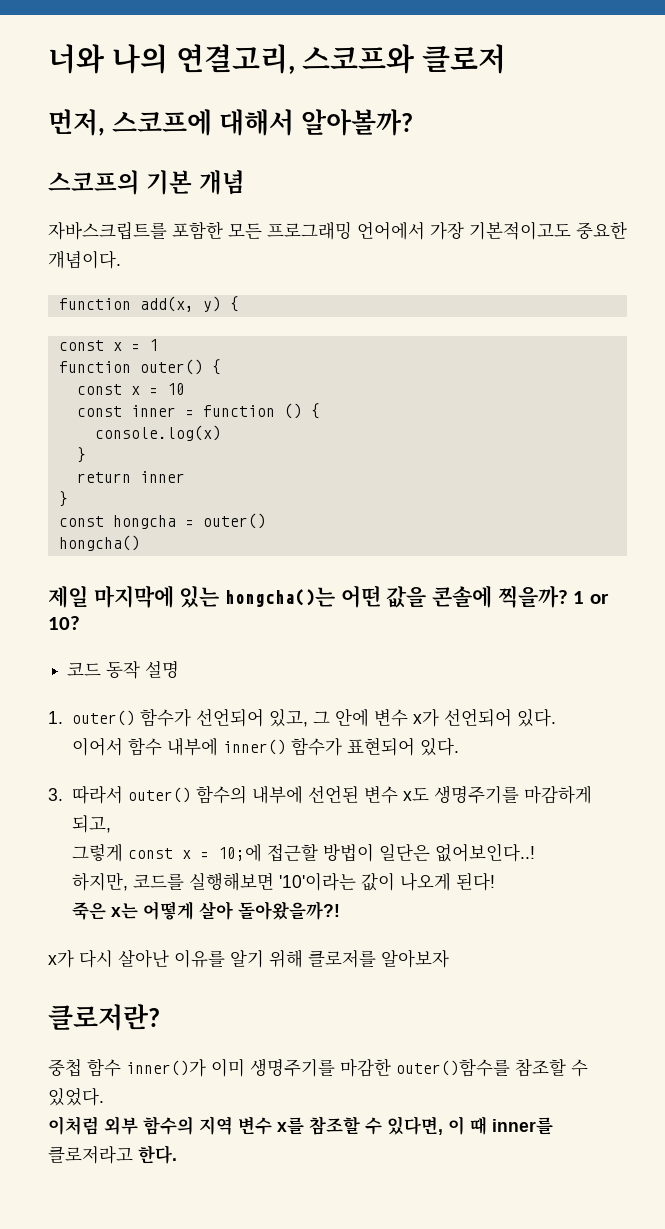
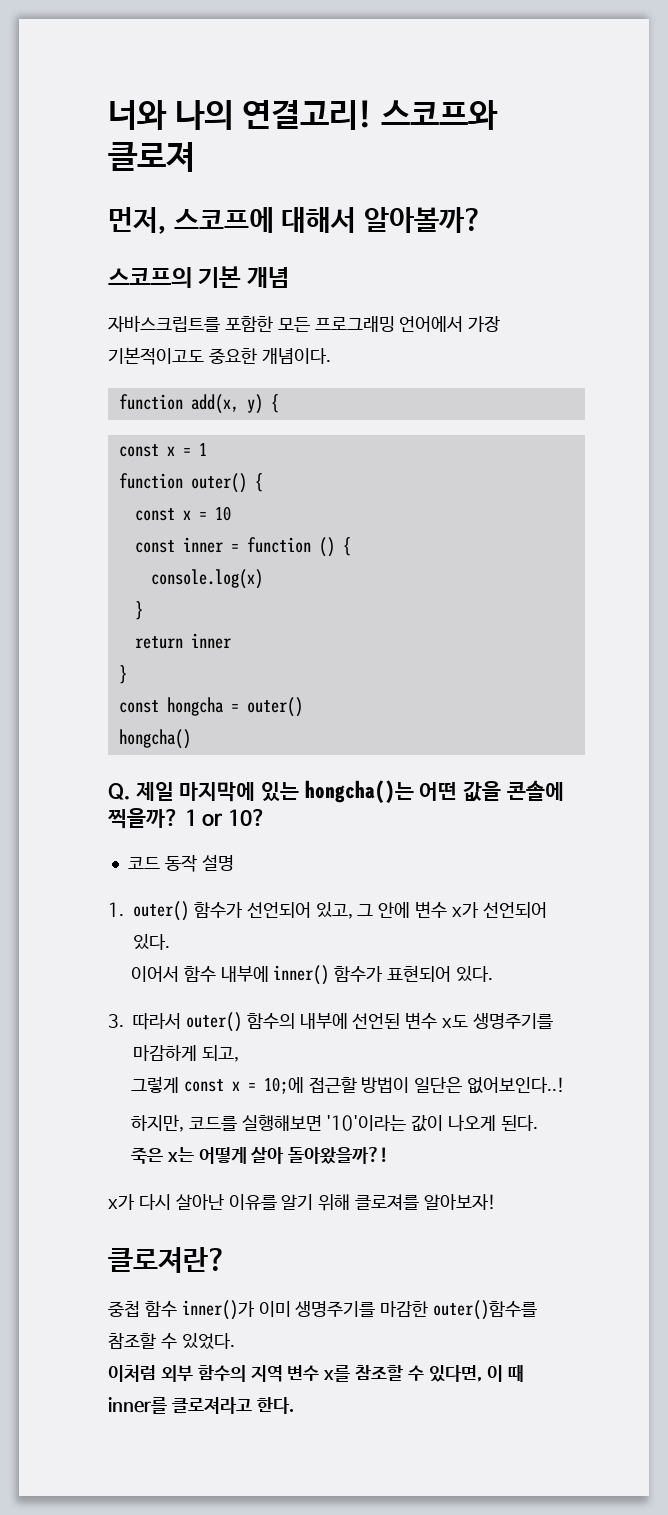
- 너와 나의 연결고리, 스코프와 클로저
+ 너와 나의 연결고리! 스코프와 클로져
- 제일 마지막에 있는 hongcha()는 어떤 값을 콘솔에 찍을까?
+ Q. 제일 마지막에 있는 hongcha()는 어떤 값을 콘솔에 찍을까?
- 하지만, 코드를 실행해보면 '10'이라는 값이 나오게 된다!
+ 하지만, 코드를 실행해보면 '10'이라는 값이 나오게 된다.
- x가 다시 살아난 이유를 알기 위해 클로저를 알아보자
- 클로저란?
+ x가 다시 살아난 이유를 알기 위해 클로져를 알아보자!
+ 클로져란?
- 이처럼 외부 함수의 지역 변수 x를 참조할 수 있다면, 이 때 inner를 클로저라고 한다.
+ 이처럼 외부 함수의 지역 변수 x를 참조할 수 있다면, 이 때 inner를 클로져라고 한다.

